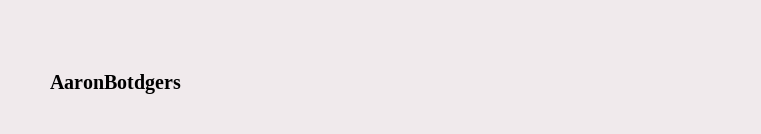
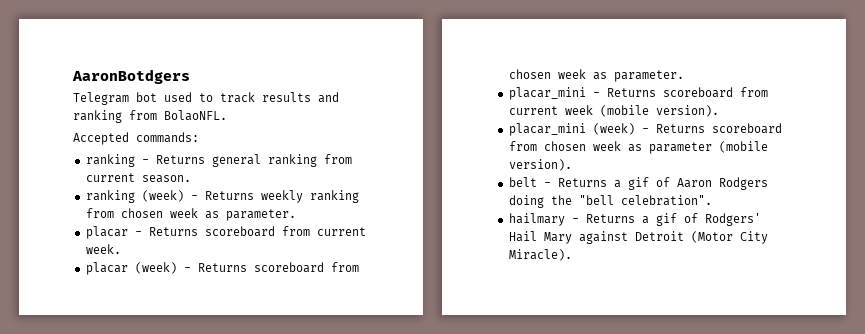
+ Telegram bot used to track results and ranking from BolaoNFL.
+ Accepted commands:
+ ranking - Returns general ranking from current season.
+ ranking (week) - Returns weekly ranking from chosen week as parameter.
+ placar - Returns scoreboard from current week.
+ placar (week) - Returns scoreboard from chosen week as parameter.
+ placar_mini - Returns scoreboard from current week (mobile version).
+ placar_mini (week) - Returns scoreboard from chosen week as parameter (mobile version).
+ belt - Returns a gif of Aaron Rodgers doing the "bell celebration".
+ hailmary - Returns a gif of Rodgers' Hail Mary against Detroit (Motor City Miracle).

